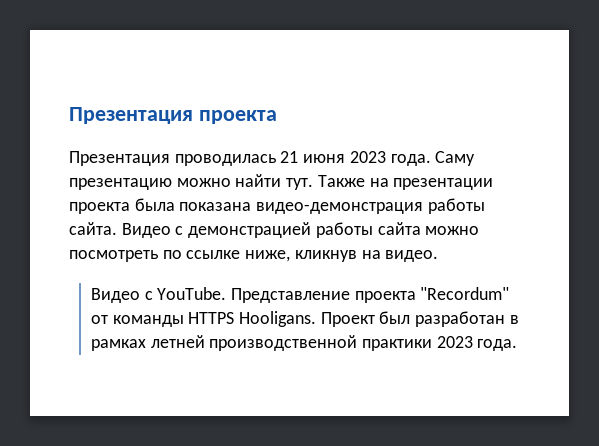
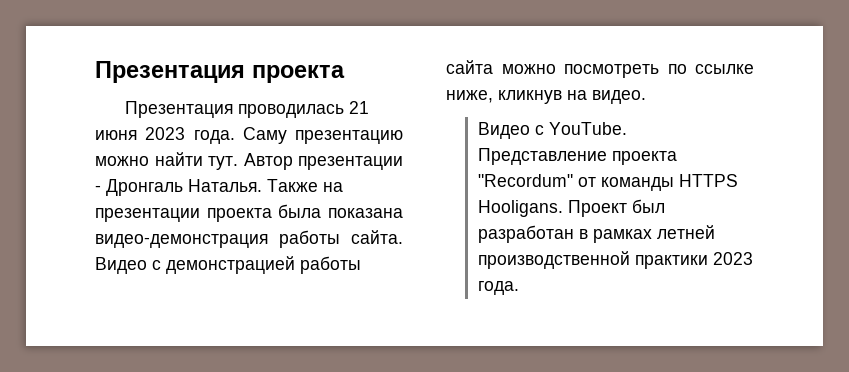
+ Автор презентации - Дронгаль Наталья.

